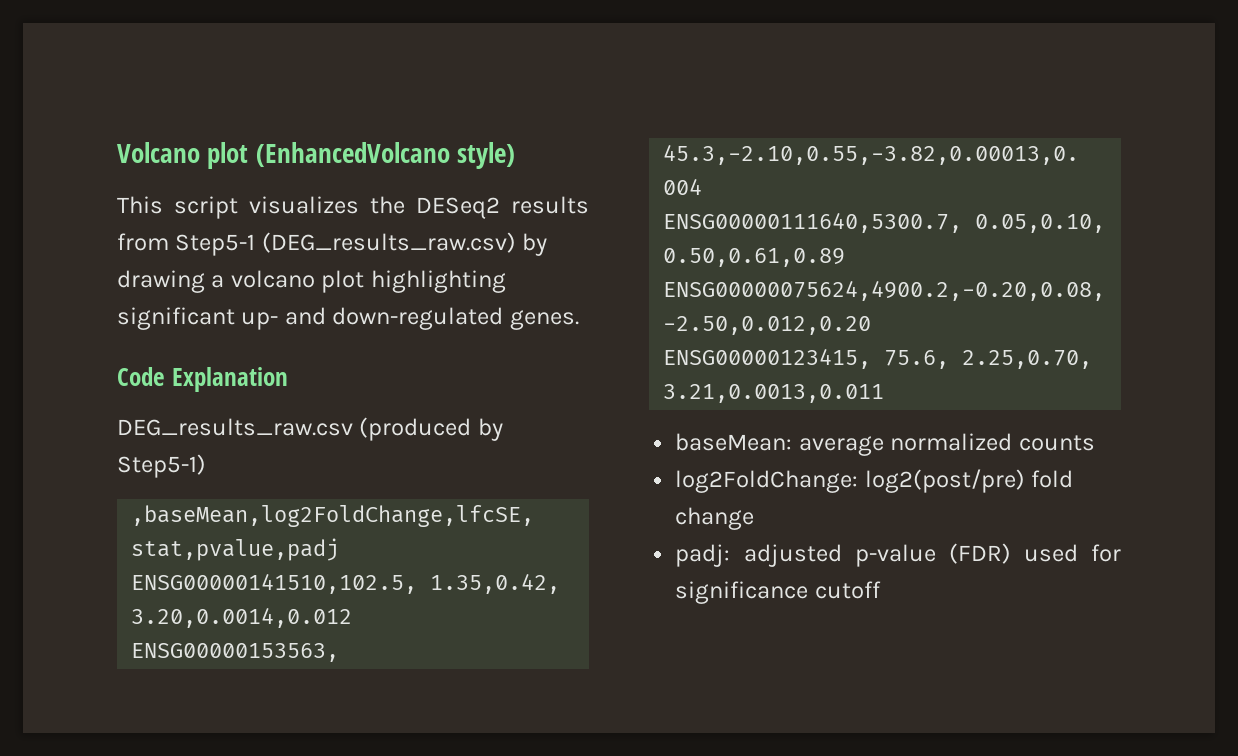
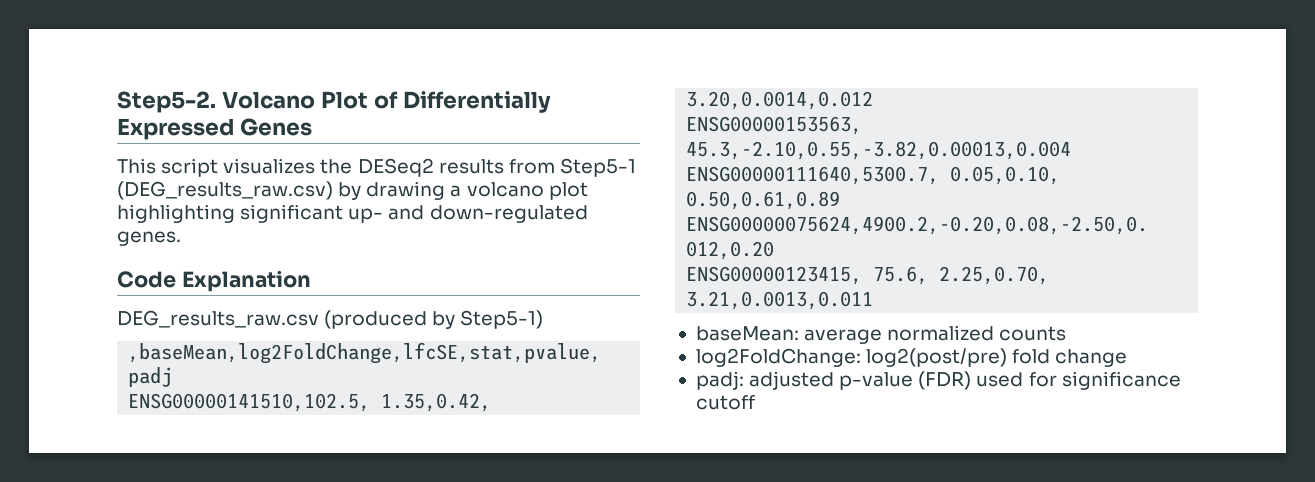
- Volcano plot (EnhancedVolcano style)
+ Step5-2. Volcano Plot of Differentially Expressed Genes

